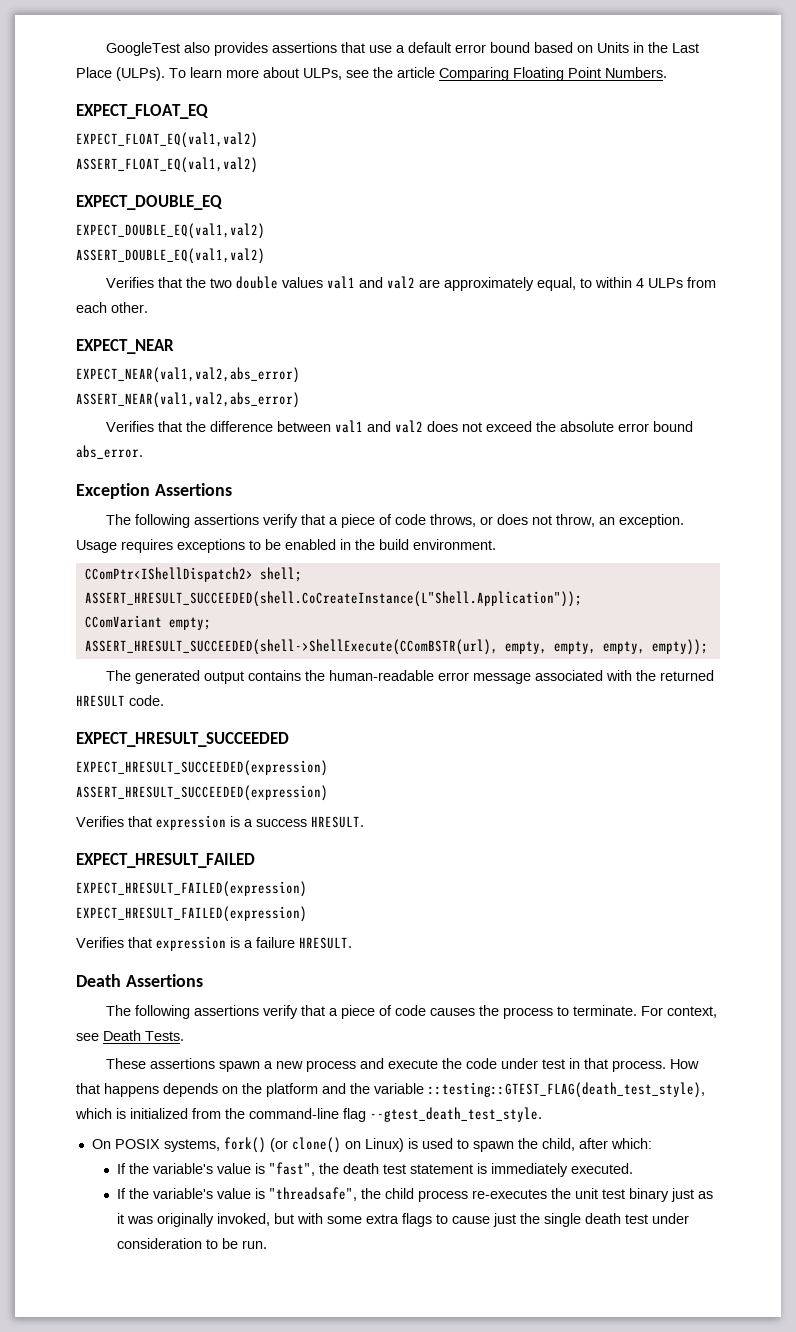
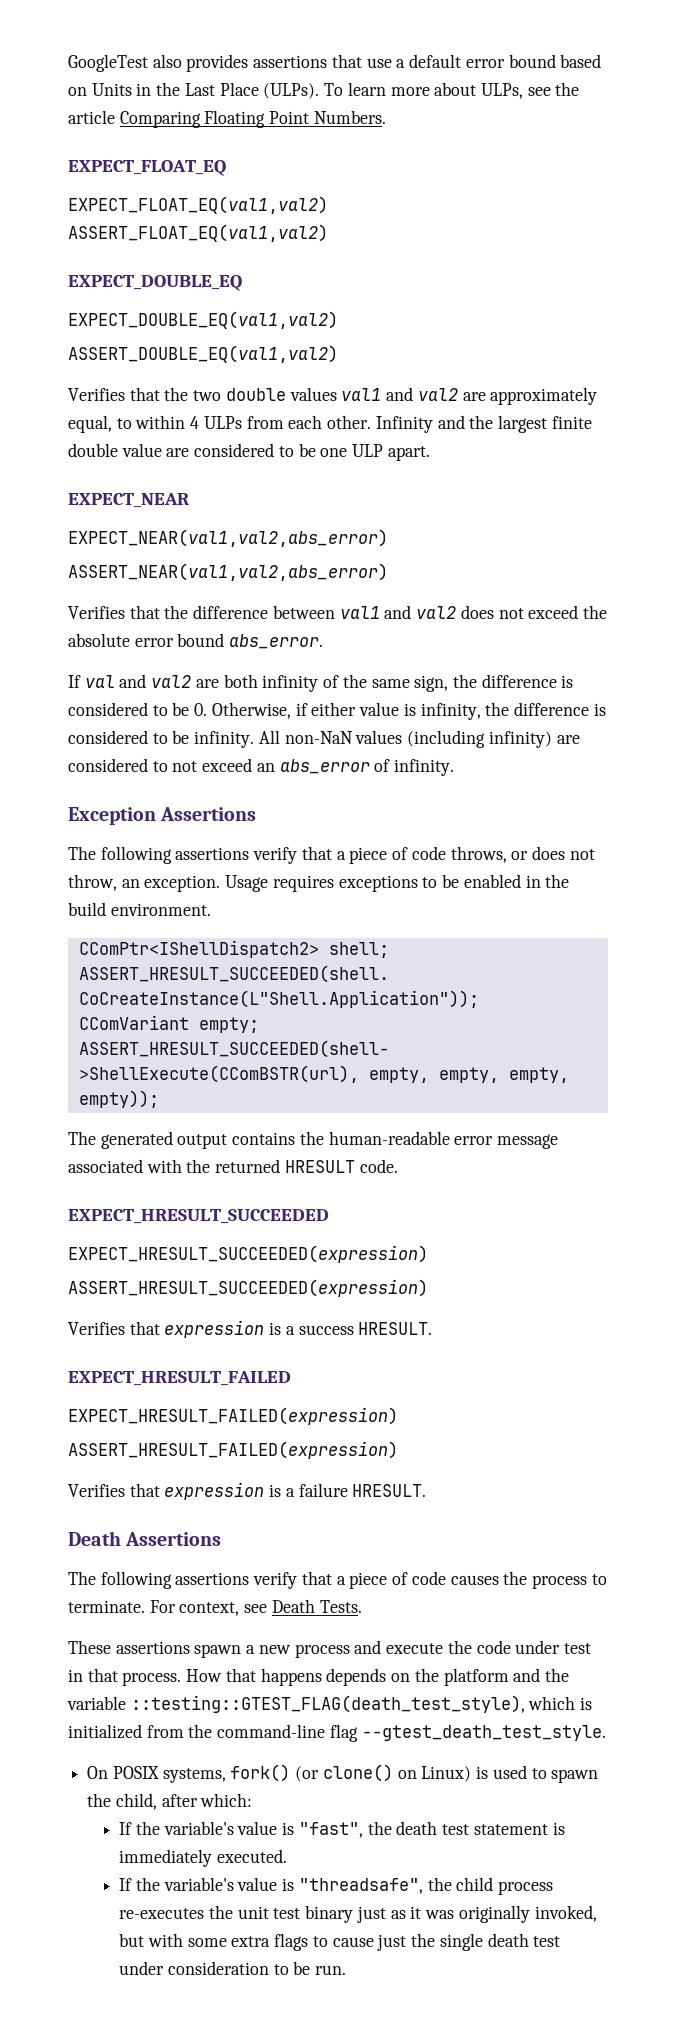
+ Infinity and the largest finite double value are considered to be one ULP apart.
+ If val and val2 are both infinity of the same sign, the difference is considered to be 0. Otherwise, if either value is infinity, the difference is considered to be infinity. All non-NaN values (including infinity) are considered to not exceed an abs_error of infinity.
  EXPECT_HRESULT_FAILED
  EXPECT_HRESULT_FAILED(expression)
- EXPECT_HRESULT_FAILED(expression)
+ ASSERT_HRESULT_FAILED(expression)

